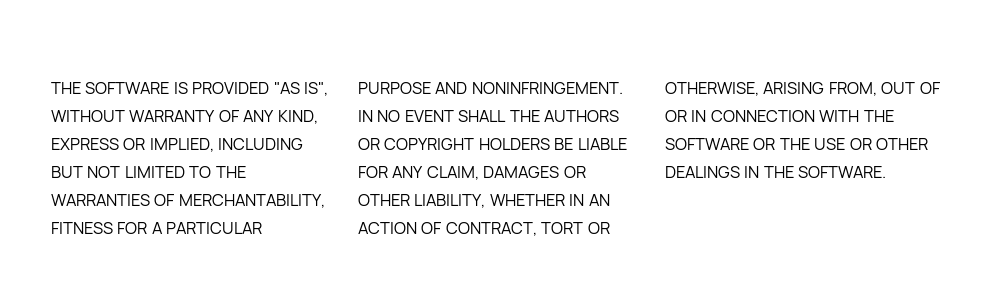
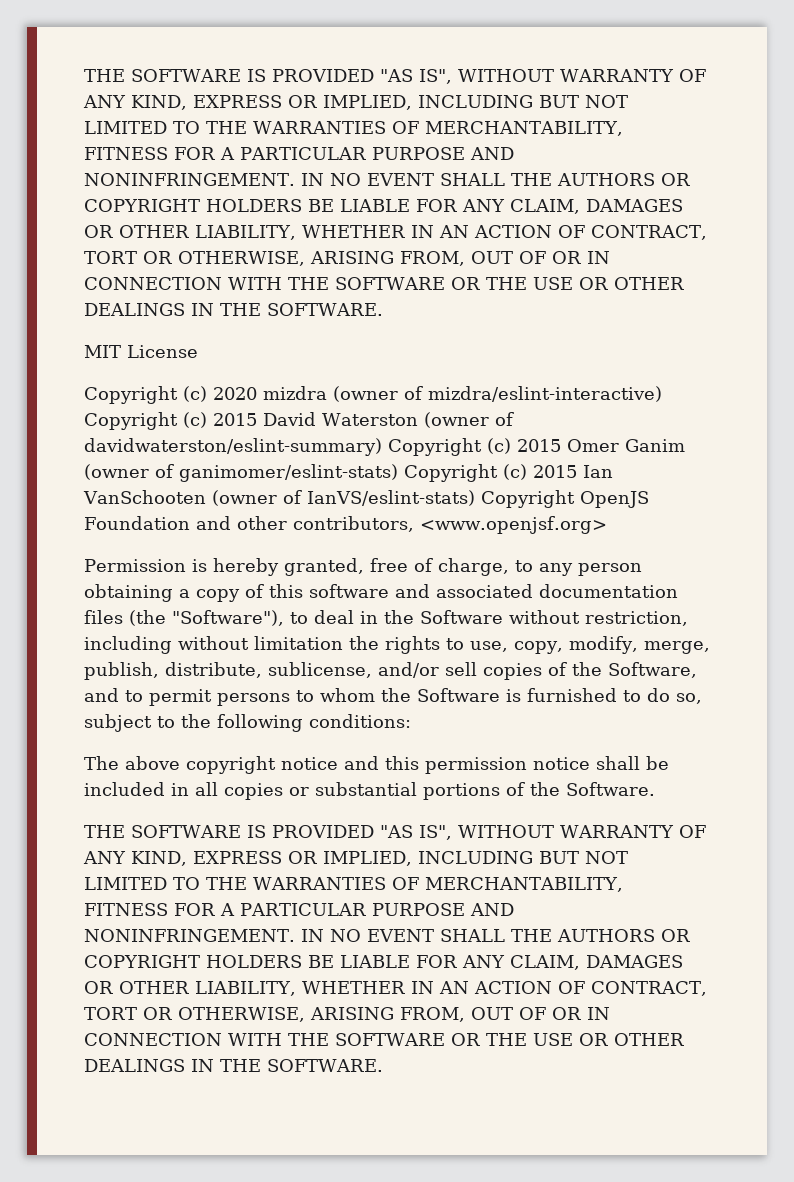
+ MIT License
+ Copyright (c) 2020 mizdra (owner of mizdra/eslint-interactive) Copyright (c) 2015 David Waterston (owner of davidwaterston/eslint-summary) Copyright (c) 2015 Omer Ganim (owner of ganimomer/eslint-stats) Copyright (c) 2015 Ian VanSchooten (owner of IanVS/eslint-stats) Copyright OpenJS Foundation and other contributors, <www.openjsf.org>
+ Permission is hereby granted, free of charge, to any person obtaining a copy of this software and associated documentation files (the "Software"), to deal in the Software without restriction, including without limitation the rights to use, copy, modify, merge, publish, distribute, sublicense, and/or sell copies of the Software, and to permit persons to whom the Software is furnished to do so, subject to the following conditions:
+ The above copyright notice and this permission notice shall be included in all copies or substantial portions of the Software.
+ THE SOFTWARE IS PROVIDED "AS IS", WITHOUT WARRANTY OF ANY KIND, EXPRESS OR IMPLIED, INCLUDING BUT NOT LIMITED TO THE WARRANTIES OF MERCHANTABILITY, FITNESS FOR A PARTICULAR PURPOSE AND NONINFRINGEMENT. IN NO EVENT SHALL THE AUTHORS OR COPYRIGHT HOLDERS BE LIABLE FOR ANY CLAIM, DAMAGES OR OTHER LIABILITY, WHETHER IN AN ACTION OF CONTRACT, TORT OR OTHERWISE, ARISING FROM, OUT OF OR IN CONNECTION WITH THE SOFTWARE OR THE USE OR OTHER DEALINGS IN THE SOFTWARE.

